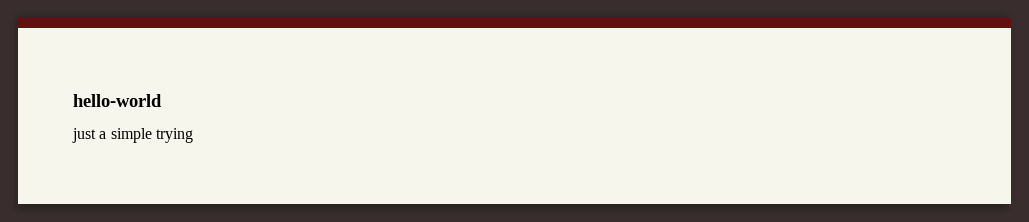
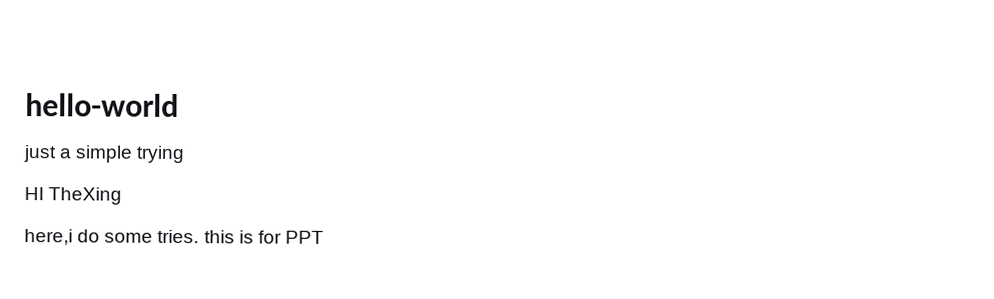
+ HI TheXing
+ here,i do some tries. this is for PPT

